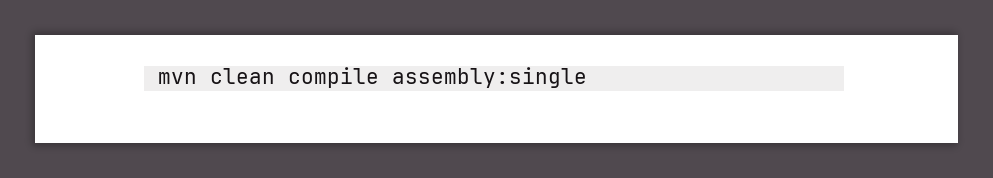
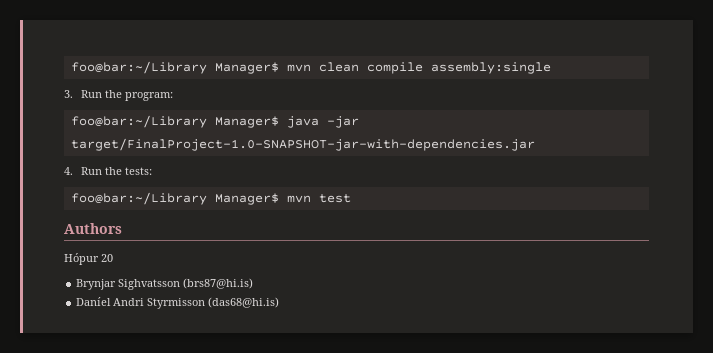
- mvn clean compile assembly:single
+ foo@bar:~/Library Manager$ mvn clean compile assembly:single
+ 3. Run the program:
+ foo@bar:~/Library Manager$ java -jar target/FinalProject-1.0-SNAPSHOT-jar-with-dependencies.jar
+ 4. Run the tests:
+ foo@bar:~/Library Manager$ mvn test
+ Authors
+ Hópur 20
+ Brynjar Sighvatsson (brs87@hi.is)
+ Daníel Andri Styrmisson (das68@hi.is)

